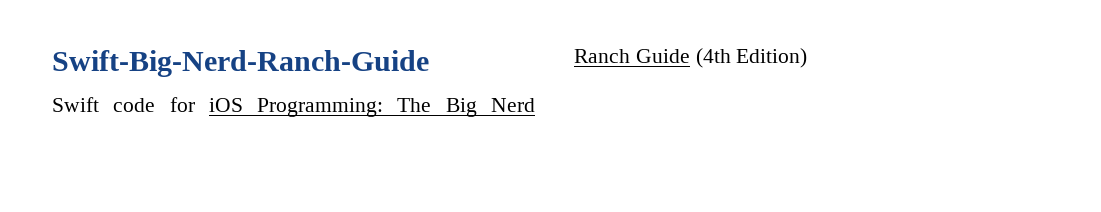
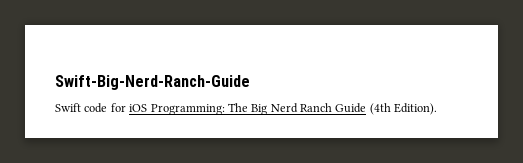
- Swift code for iOS Programming: The Big Nerd Ranch Guide (4th Edition)
+ Swift code for iOS Programming: The Big Nerd Ranch Guide (4th Edition).

